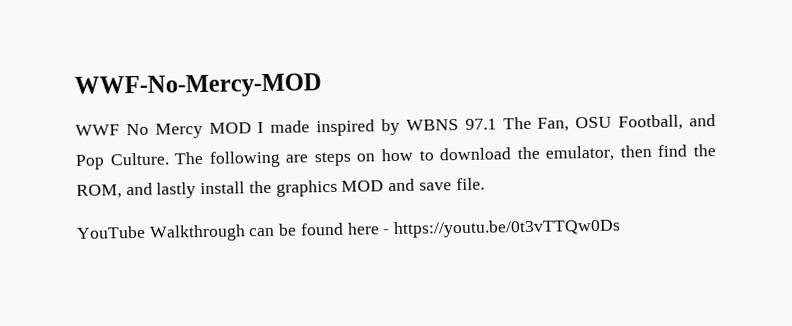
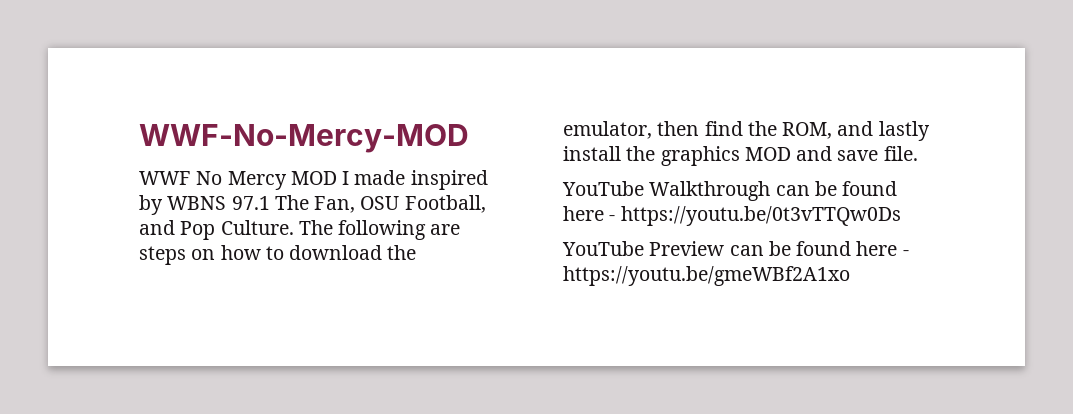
+ YouTube Preview can be found here - https://youtu.be/gmeWBf2A1xo

